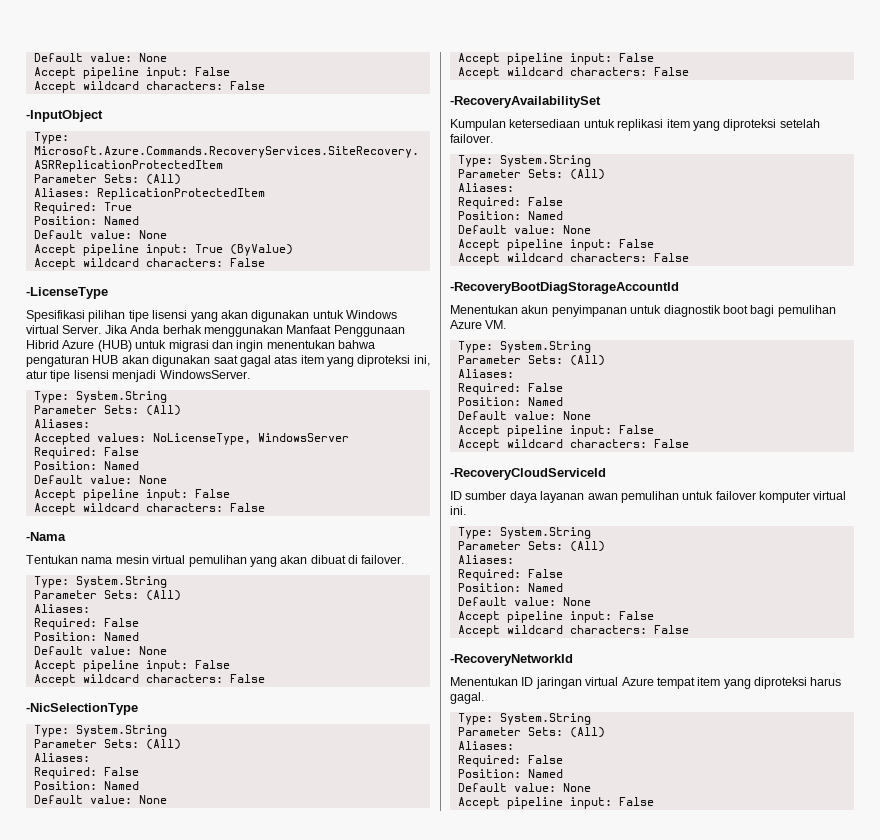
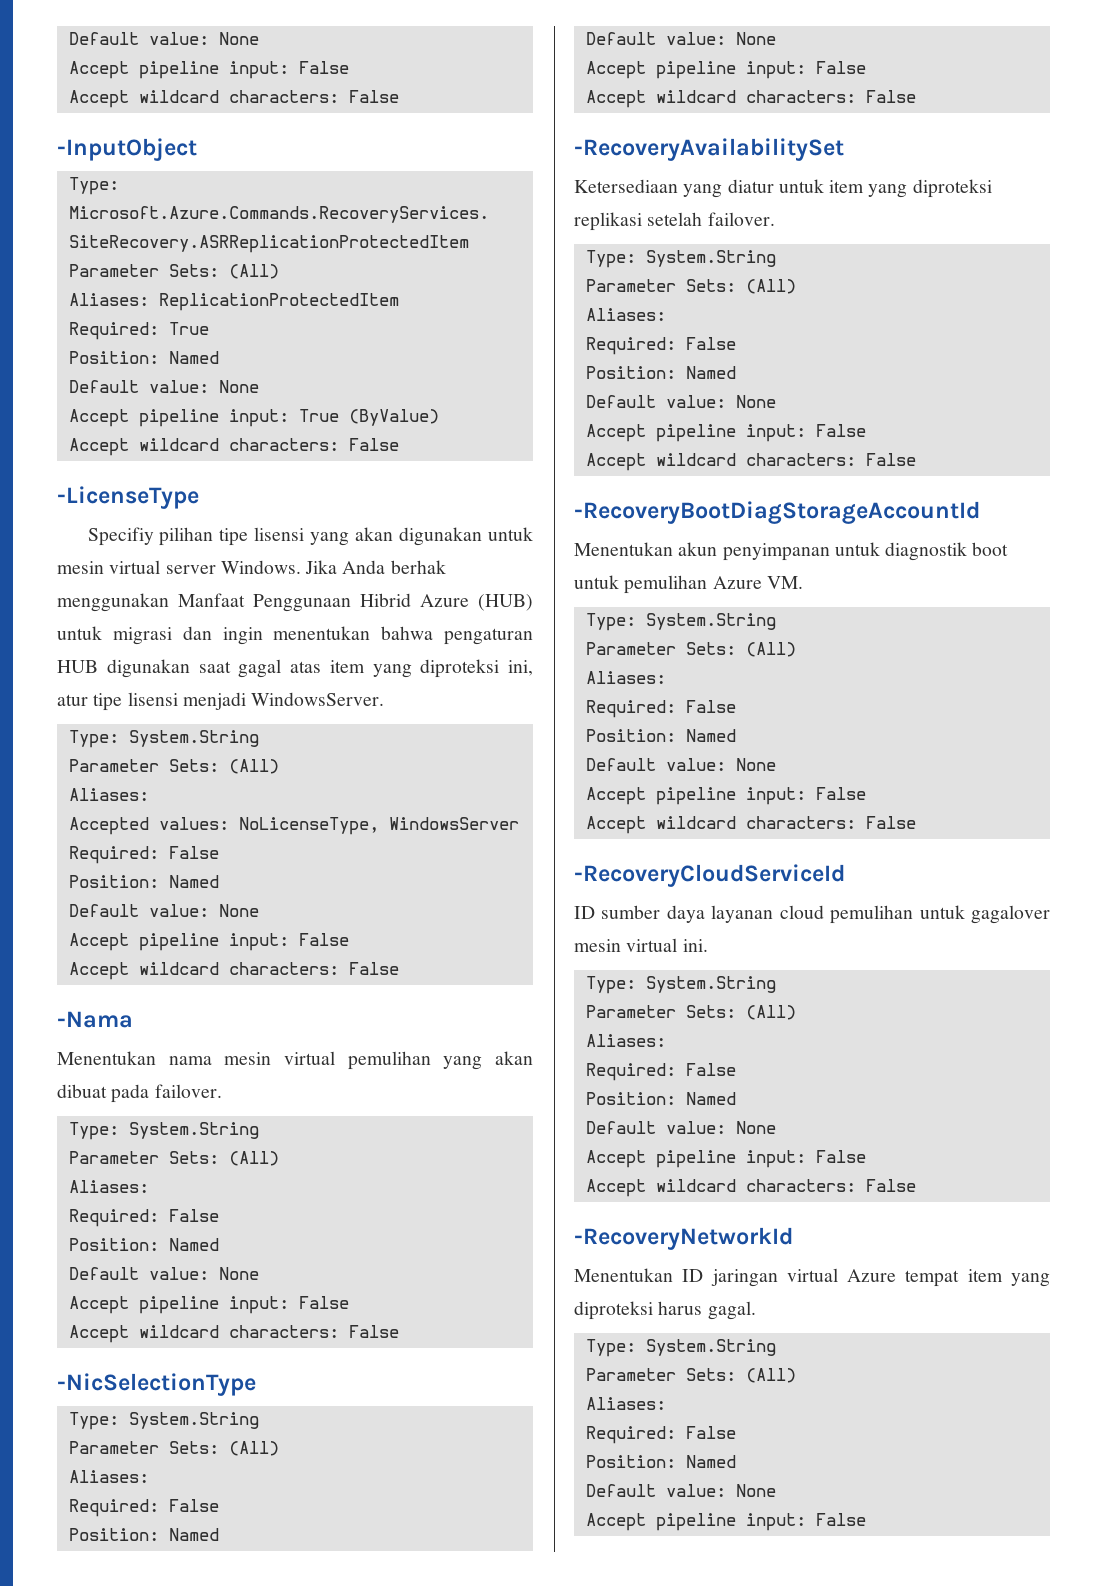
- Spesifikasi pilihan tipe lisensi yang akan digunakan untuk Windows virtual Server.
+ Specifiy pilihan tipe lisensi yang akan digunakan untuk mesin virtual server Windows.
- Jika Anda berhak menggunakan Manfaat Penggunaan Hibrid Azure (HUB) untuk migrasi dan ingin menentukan bahwa pengaturan HUB akan digunakan saat gagal atas item yang diproteksi ini, atur tipe lisensi menjadi WindowsServer.
+ Jika Anda berhak menggunakan Manfaat Penggunaan Hibrid Azure (HUB) untuk migrasi dan ingin menentukan bahwa pengaturan HUB digunakan saat gagal atas item yang diproteksi ini, atur tipe lisensi menjadi WindowsServer.
- Tentukan nama mesin virtual pemulihan yang akan dibuat di failover.
+ Menentukan nama mesin virtual pemulihan yang akan dibuat pada failover.
- Kumpulan ketersediaan untuk replikasi item yang diproteksi setelah failover.
+ Ketersediaan yang diatur untuk item yang diproteksi replikasi setelah failover.
- Menentukan akun penyimpanan untuk diagnostik boot bagi pemulihan Azure VM.
+ Menentukan akun penyimpanan untuk diagnostik boot untuk pemulihan Azure VM.
- ID sumber daya layanan awan pemulihan untuk failover komputer virtual ini.
+ ID sumber daya layanan cloud pemulihan untuk gagalover mesin virtual ini.

